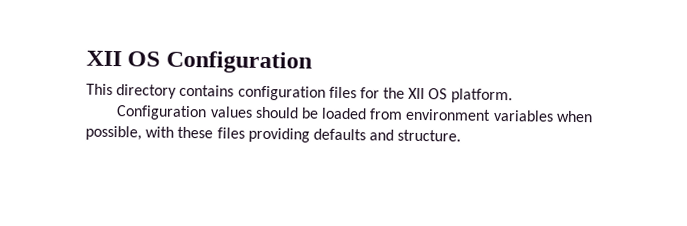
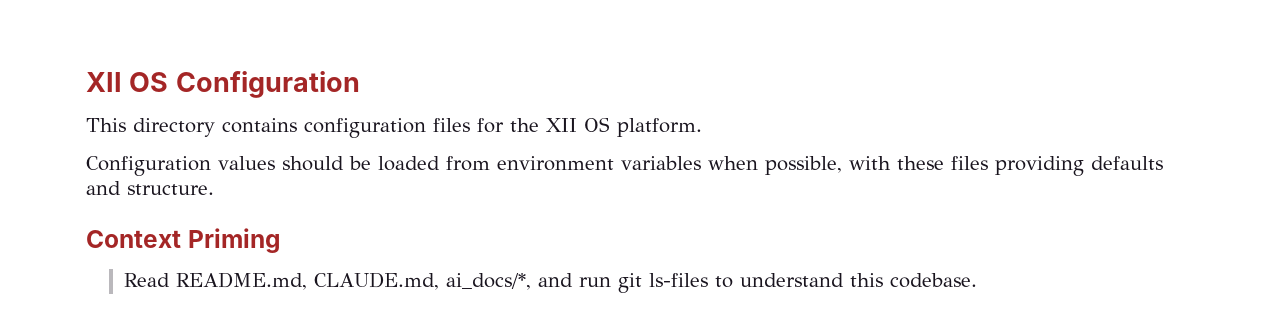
+ Context Priming
+ Read README.md, CLAUDE.md, ai_docs/*, and run git ls-files to understand this codebase.

